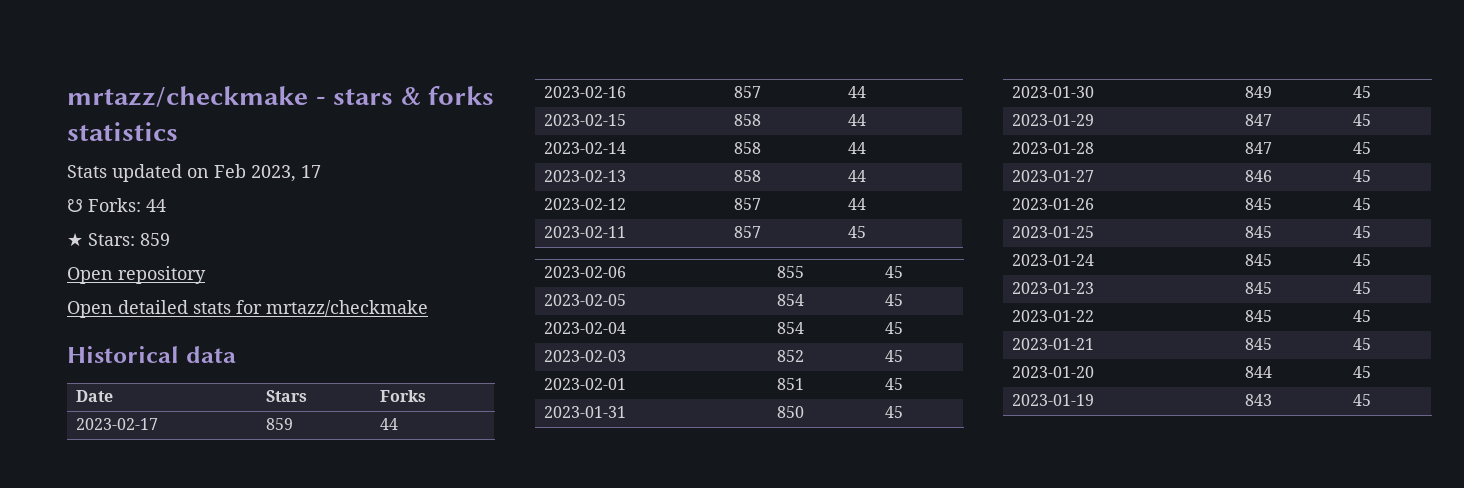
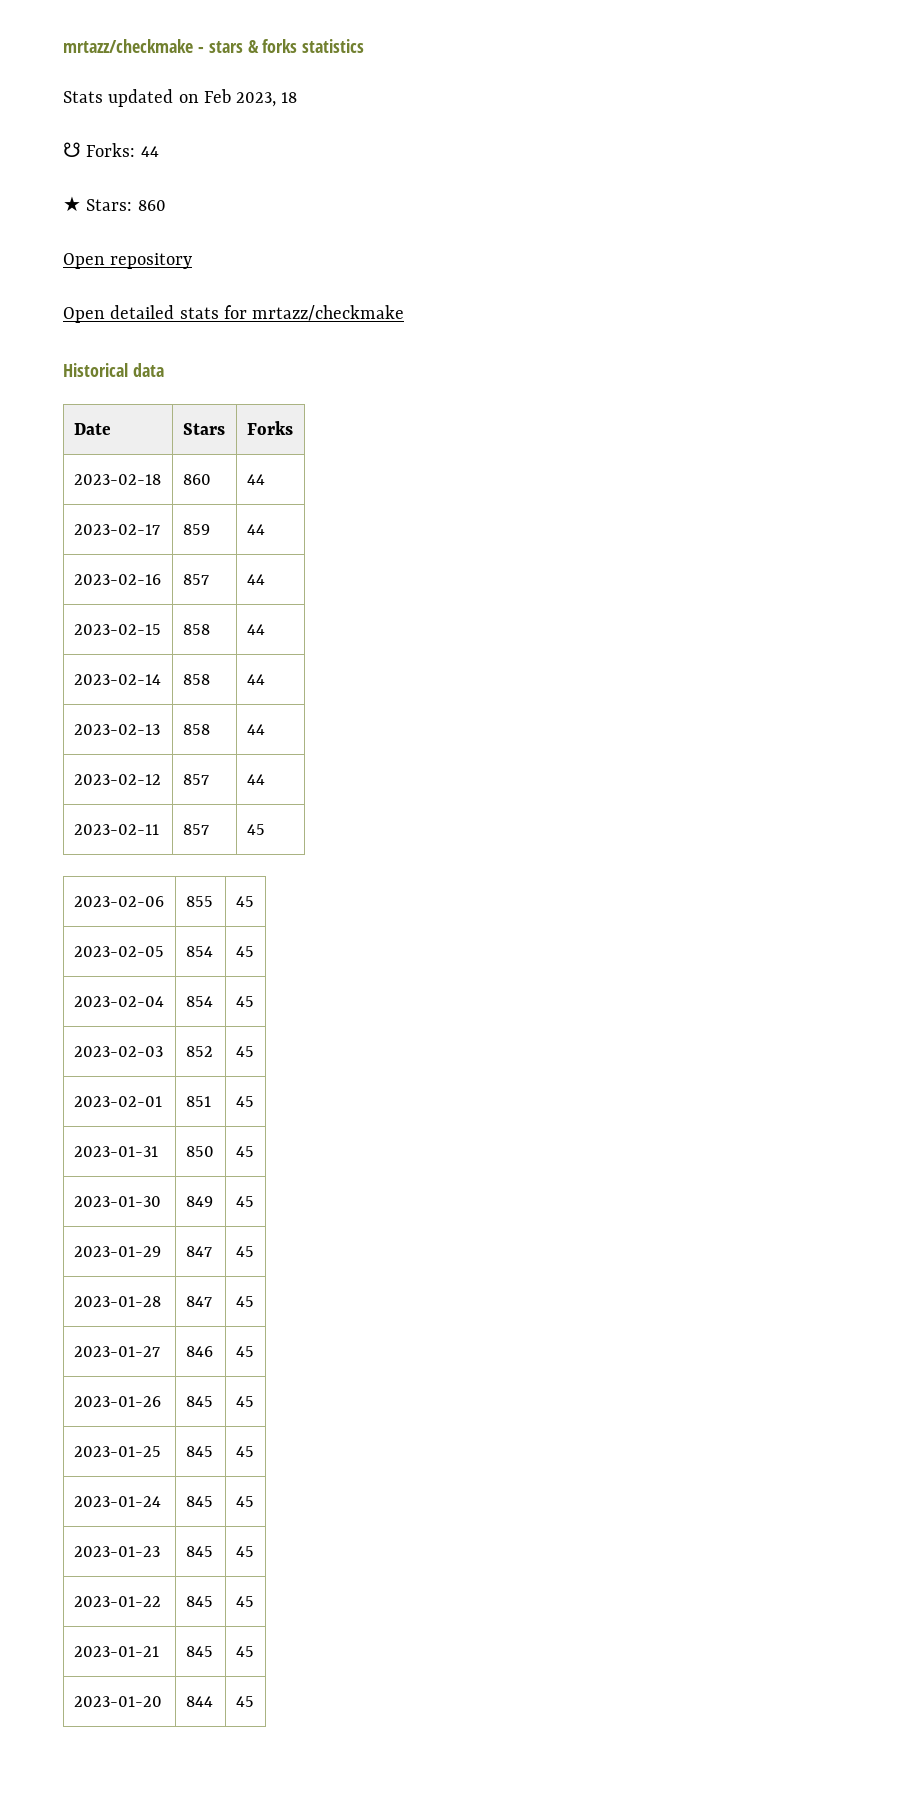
- Stats updated on Feb 2023, 17
+ Stats updated on Feb 2023, 18
- ★ Stars: 859
+ ★ Stars: 860
+ 2023-02-18 | 860 | 44
- 2023-01-19 | 843 | 45

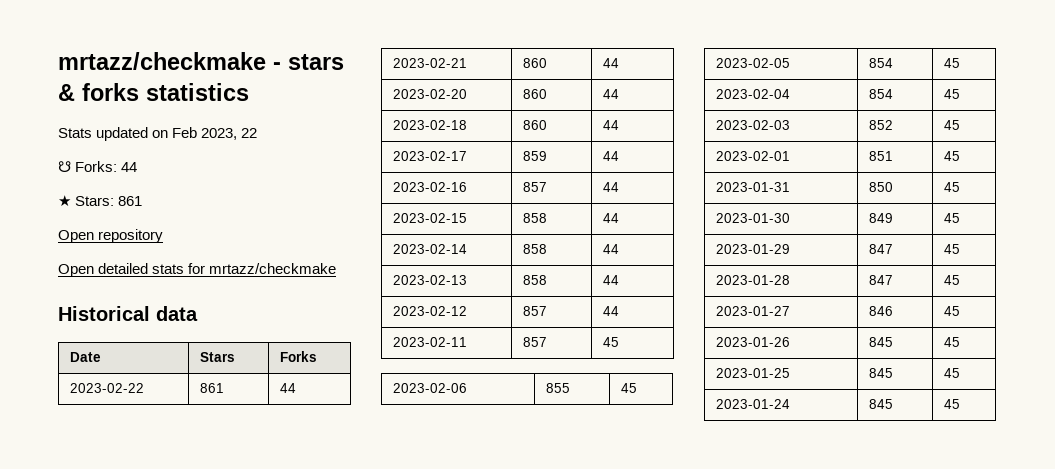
- Stats updated on Feb 2023, 18
+ Stats updated on Feb 2023, 22
- ★ Stars: 860
+ ★ Stars: 861
+ 2023-02-22 | 861 | 44
+ 2023-02-21 | 860 | 44
+ 2023-02-20 | 860 | 44
- 2023-01-23 | 845 | 45
- 2023-01-22 | 845 | 45
- 2023-01-21 | 845 | 45
- 2023-01-20 | 844 | 45

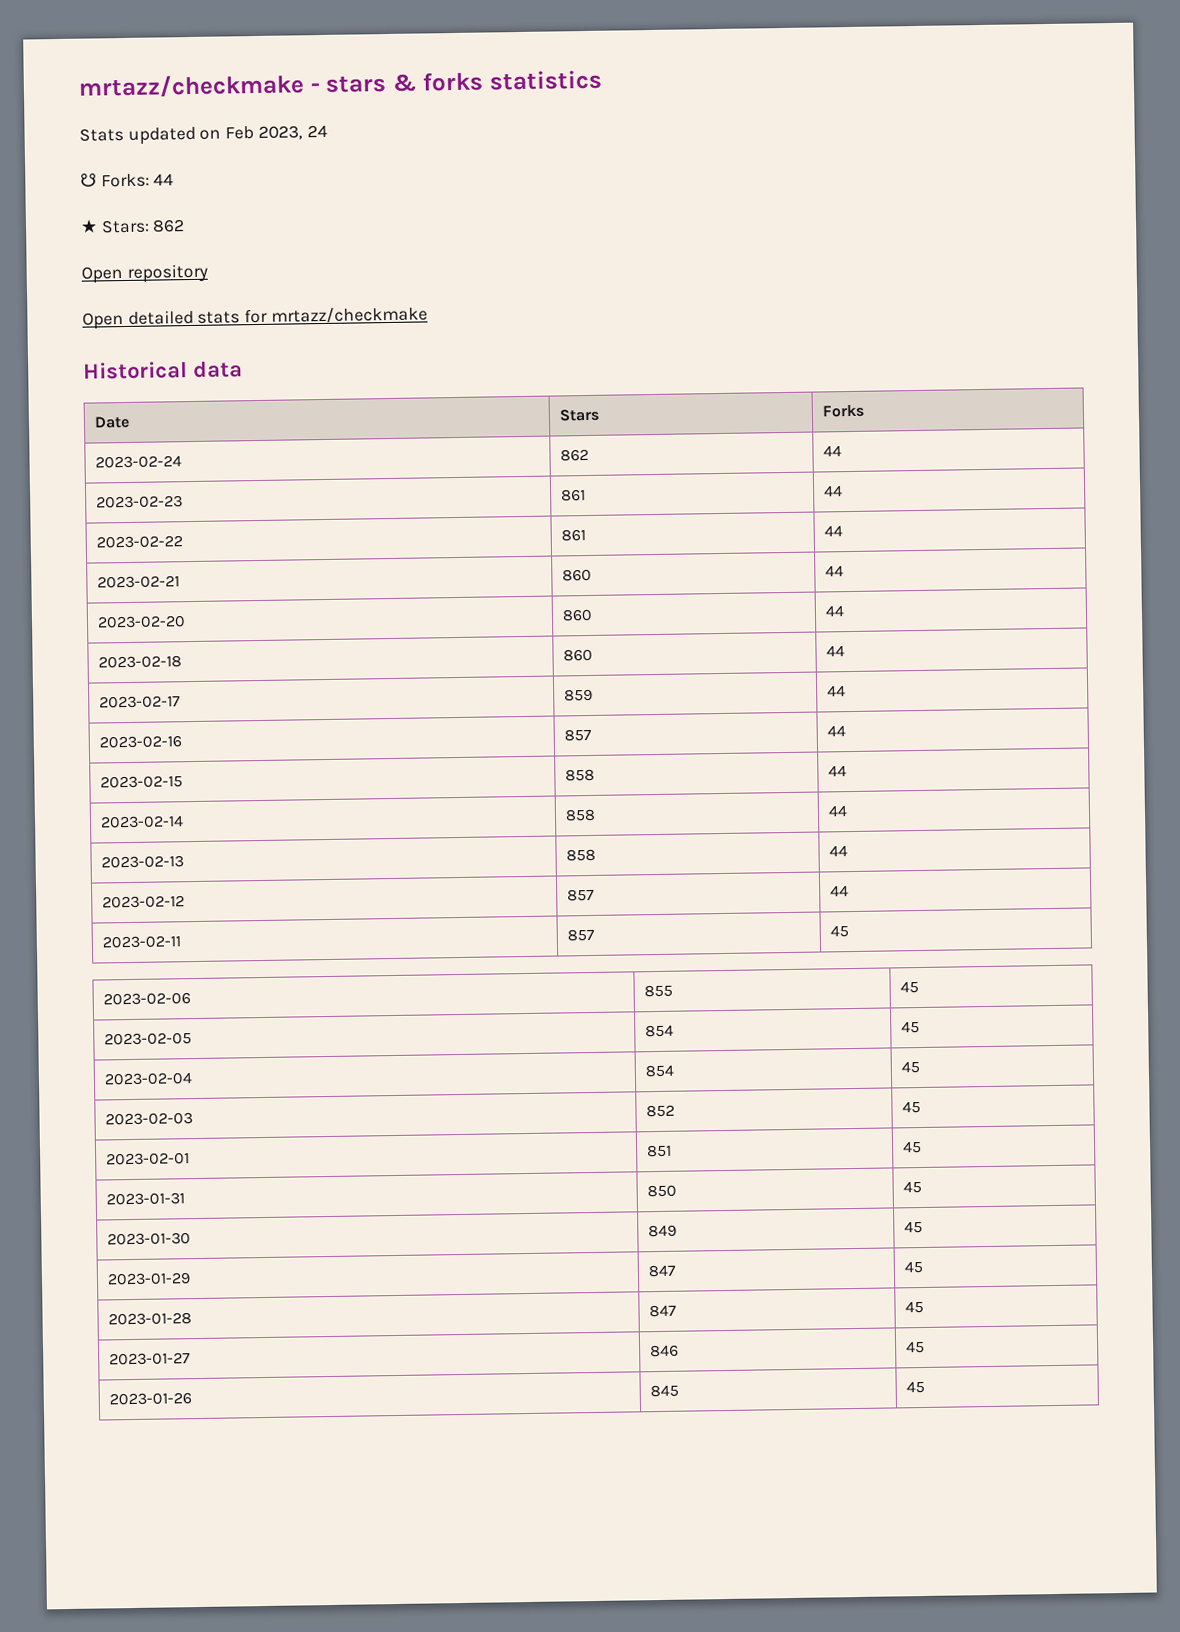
- Stats updated on Feb 2023, 22
+ Stats updated on Feb 2023, 24
- ★ Stars: 861
+ ★ Stars: 862
+ 2023-02-24 | 862 | 44
+ 2023-02-23 | 861 | 44
- 2023-01-25 | 845 | 45
- 2023-01-24 | 845 | 45

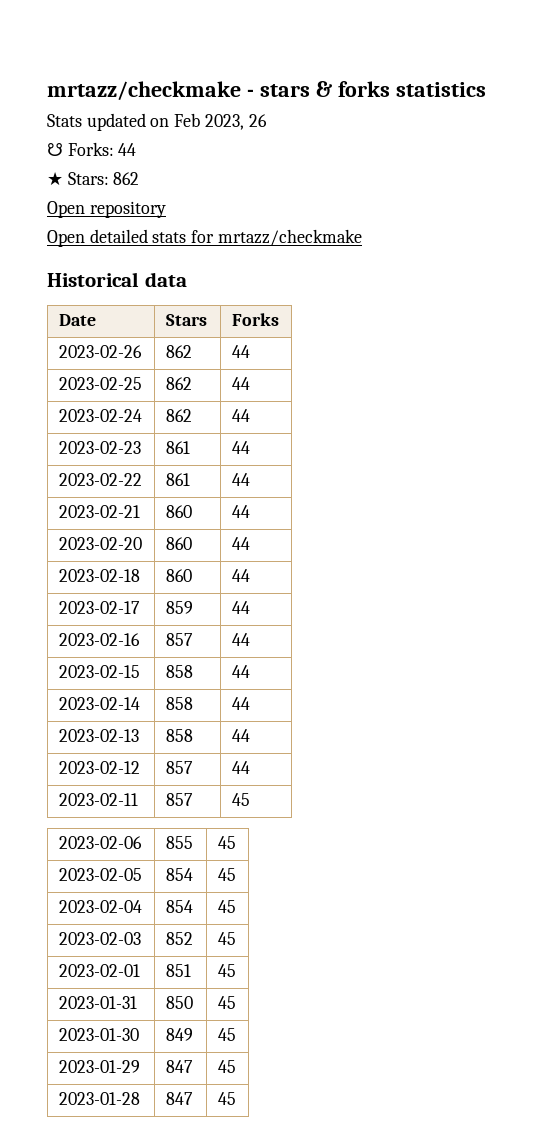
- Stats updated on Feb 2023, 24
+ Stats updated on Feb 2023, 26
+ 2023-02-26 | 862 | 44
+ 2023-02-25 | 862 | 44
- 2023-01-27 | 846 | 45
- 2023-01-26 | 845 | 45

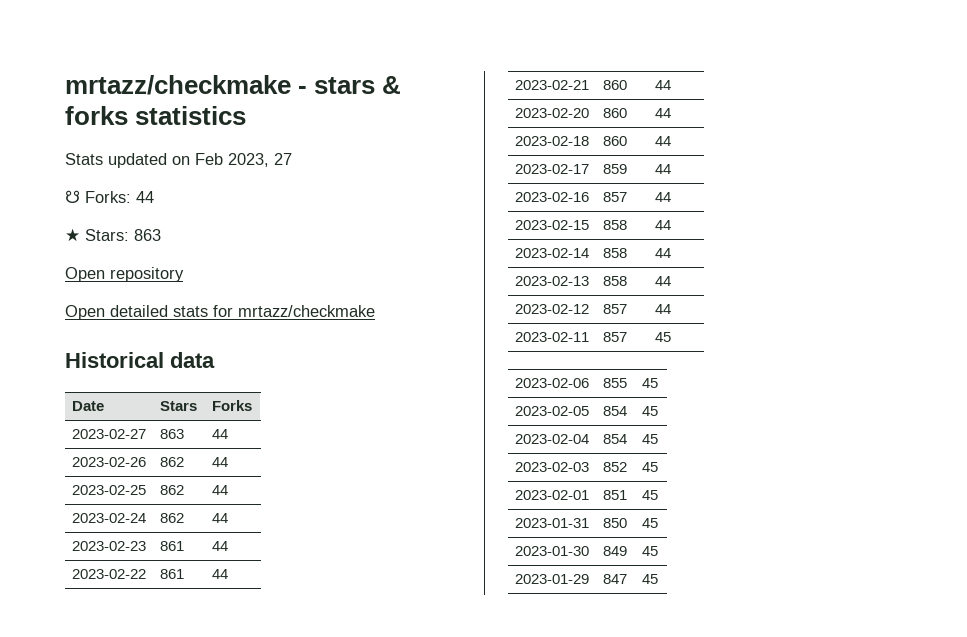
- Stats updated on Feb 2023, 26
+ Stats updated on Feb 2023, 27
- ★ Stars: 862
+ ★ Stars: 863
+ 2023-02-27 | 863 | 44
- 2023-01-28 | 847 | 45

